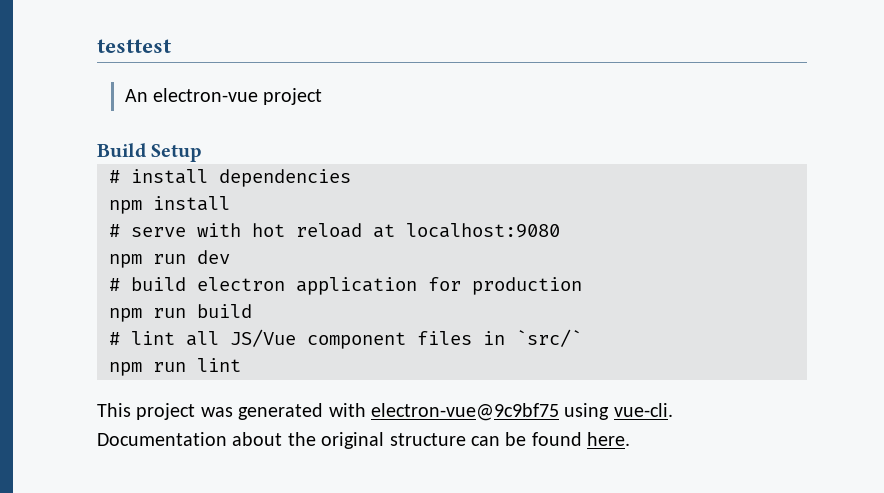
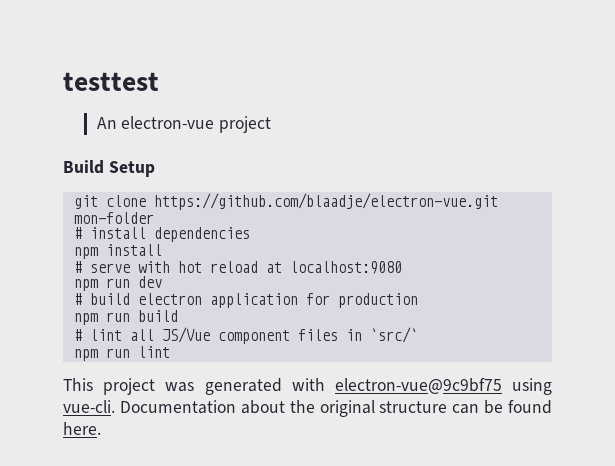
+ git clone https://github.com/blaadje/electron-vue.git mon-folder

